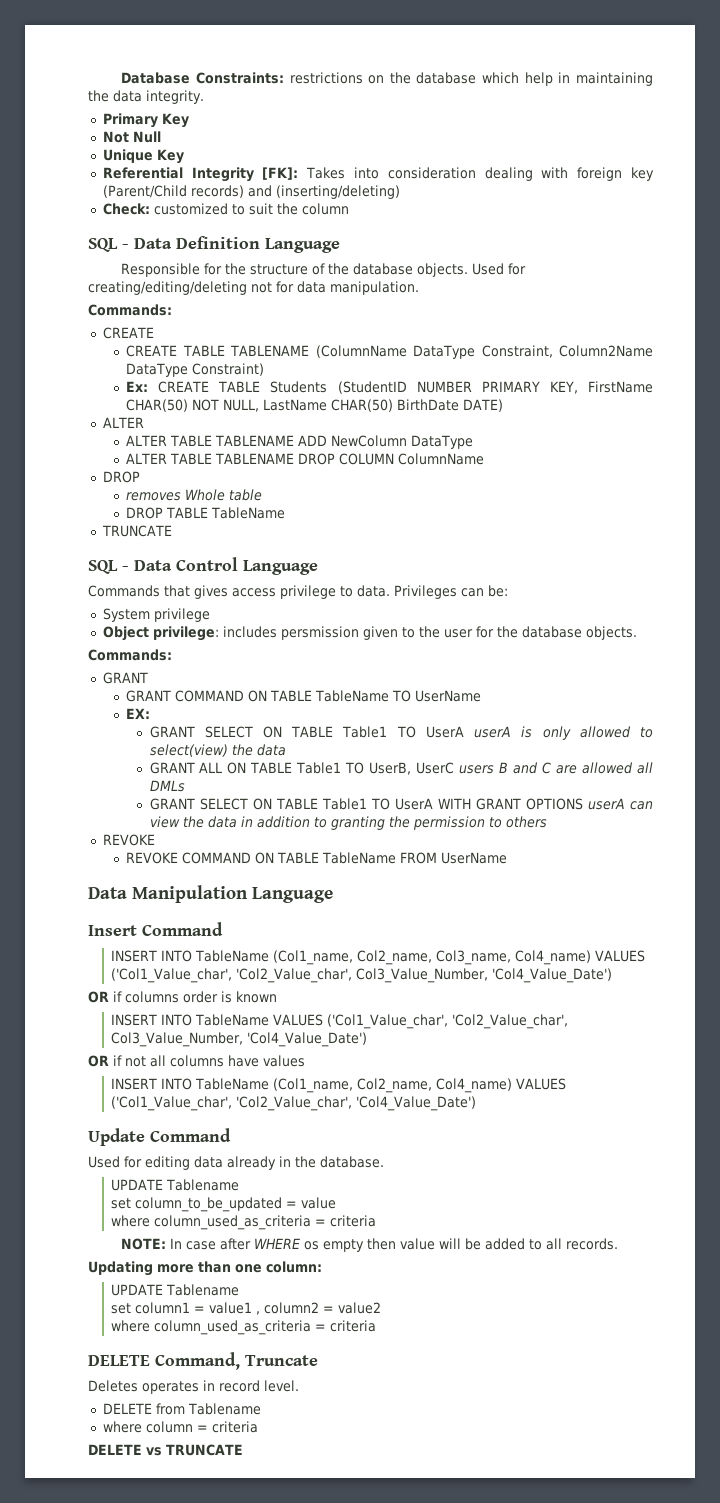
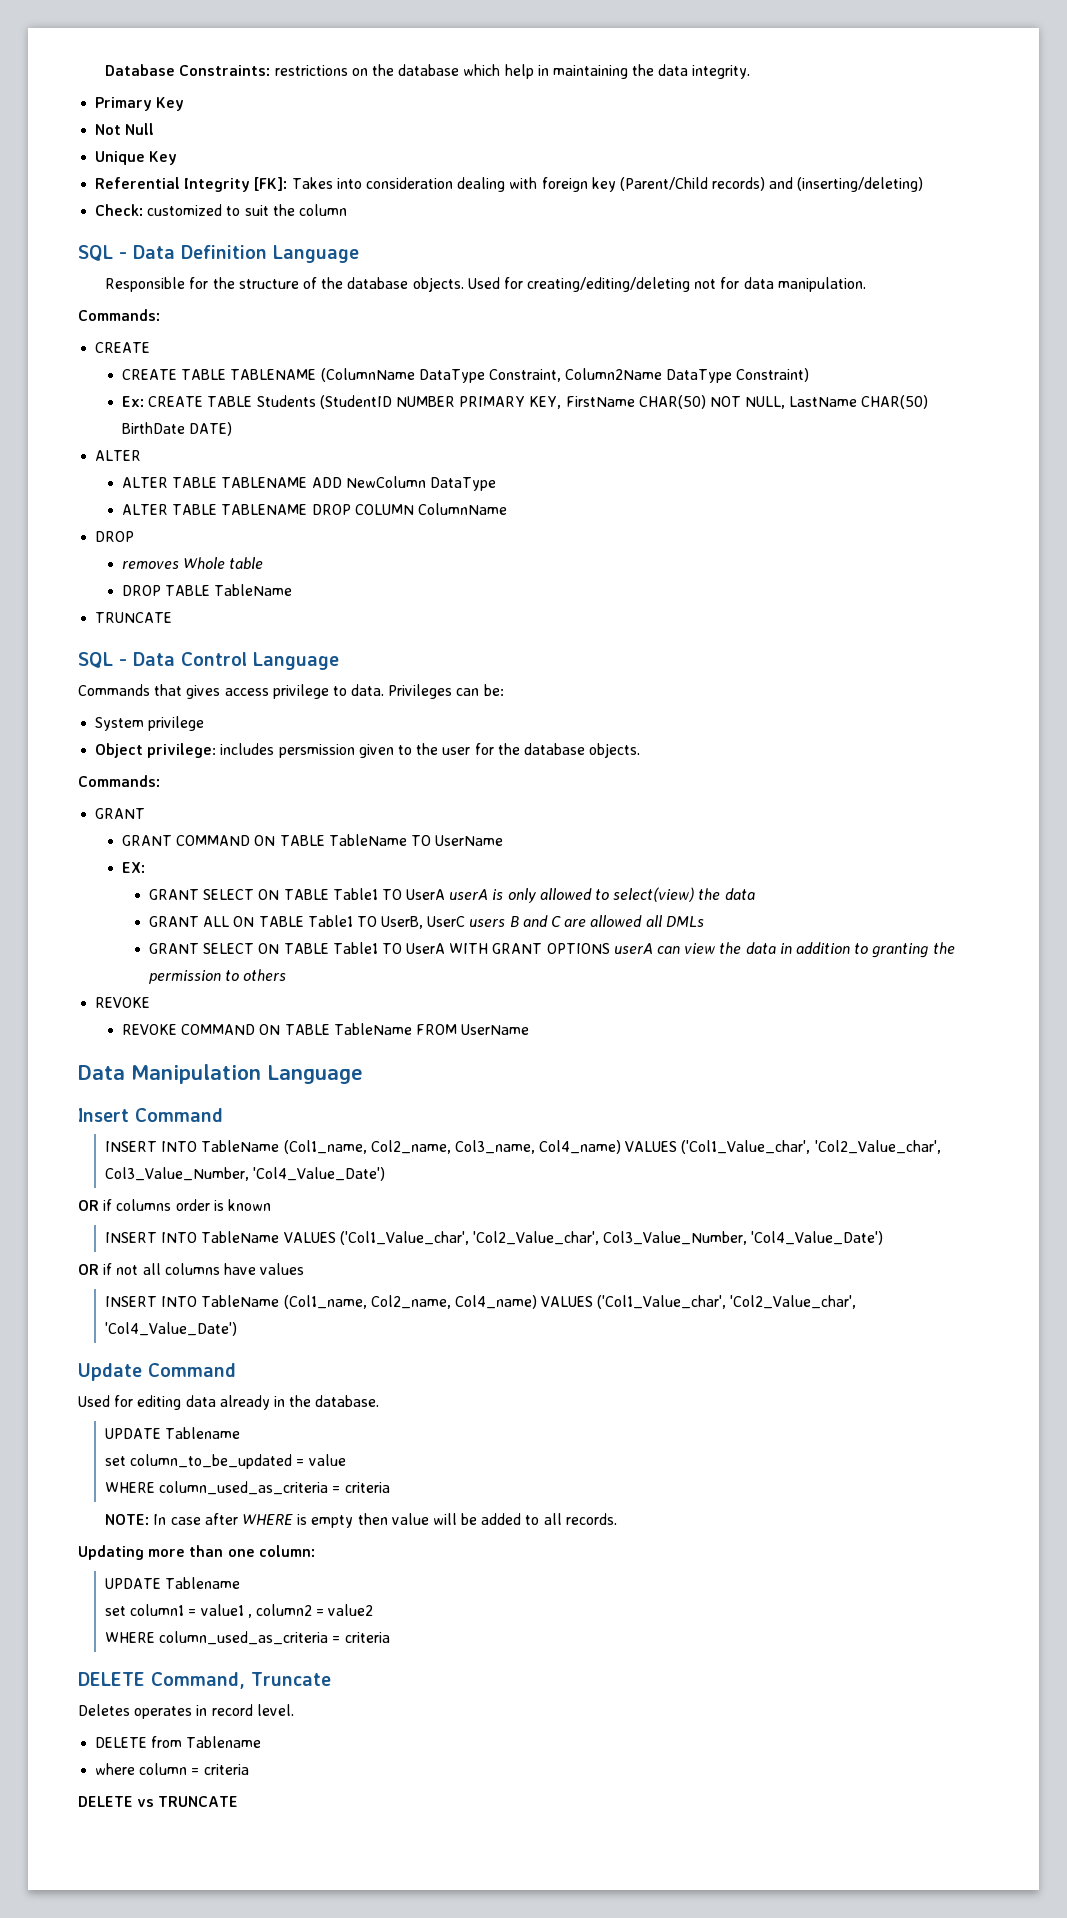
  set column_to_be_updated = value
- where column_used_as_criteria = criteria
+ WHERE column_used_as_criteria = criteria
- NOTE: In case after WHERE os empty then value will be added to all records.
+ NOTE: In case after WHERE is empty then value will be added to all records.
  set column1 = value1 , column2 = value2
- where column_used_as_criteria = criteria
+ WHERE column_used_as_criteria = criteria

